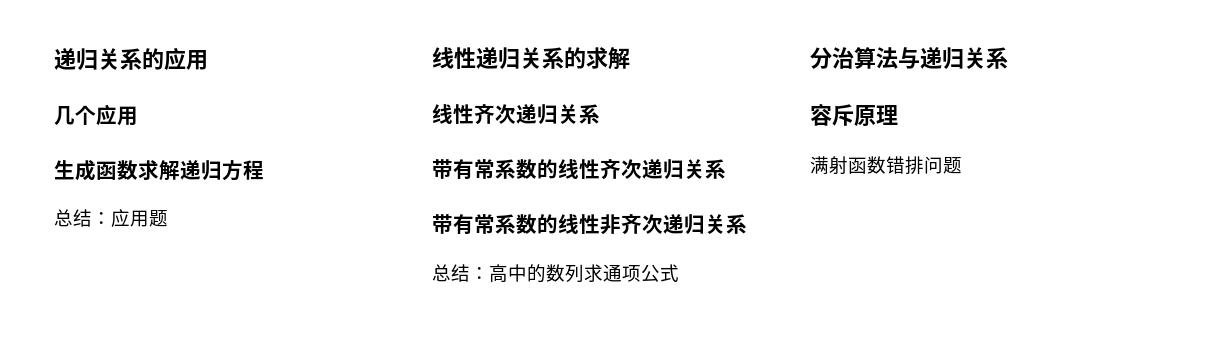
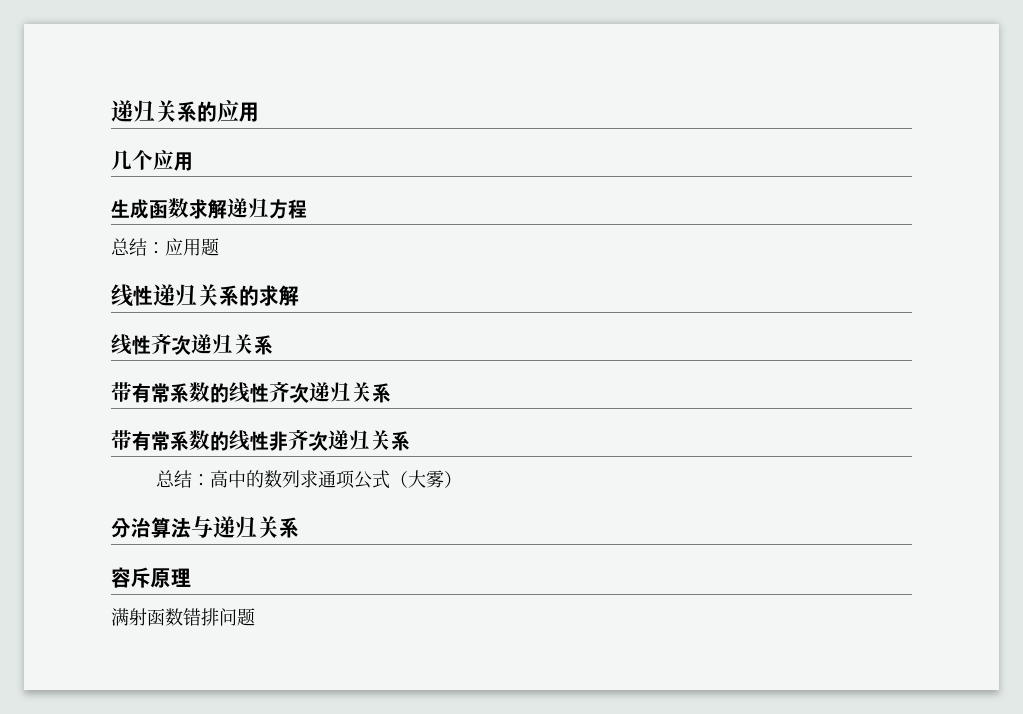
- 总结：高中的数列求通项公式
+ 总结：高中的数列求通项公式（大雾）

